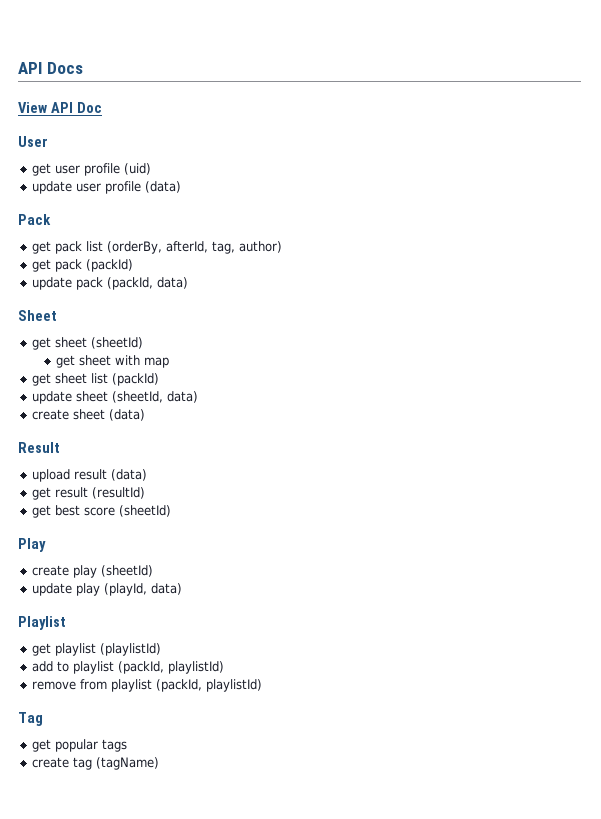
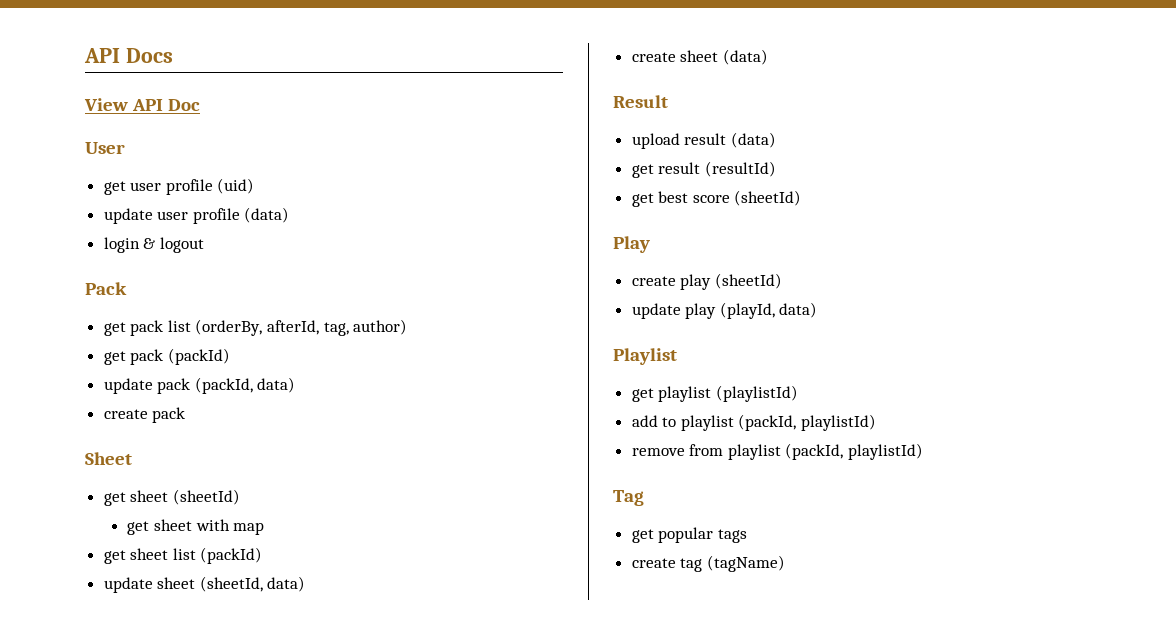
+ login & logout
+ create pack

